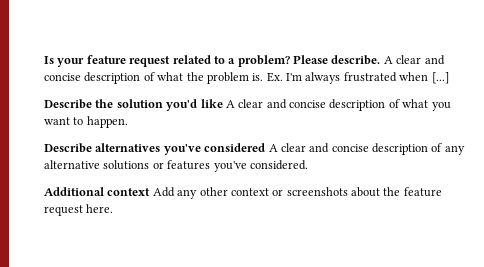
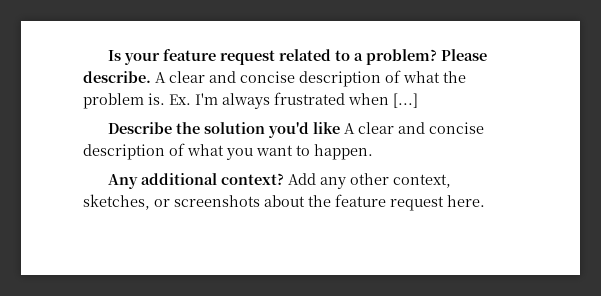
- Describe alternatives you've considered A clear and concise description of any alternative solutions or features you've considered.
- Additional context Add any other context or screenshots about the feature request here.
+ Any additional context? Add any other context, sketches, or screenshots about the feature request here.

